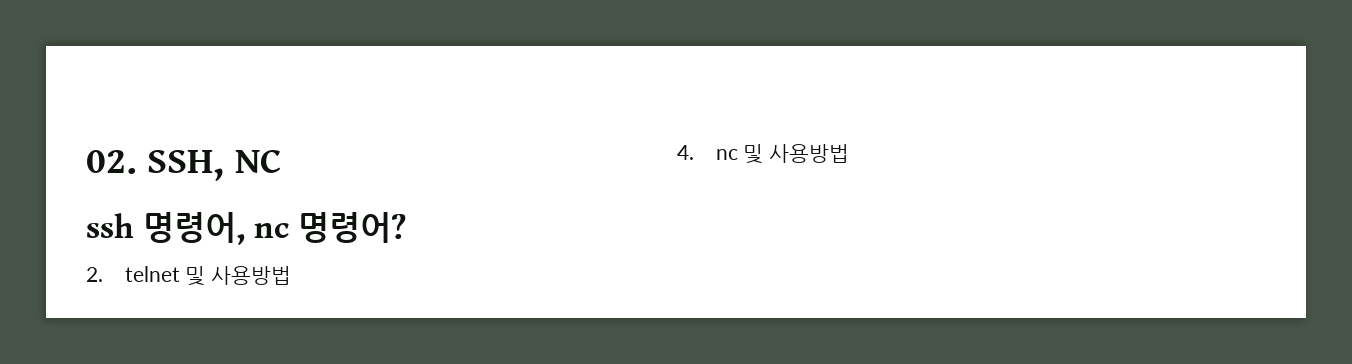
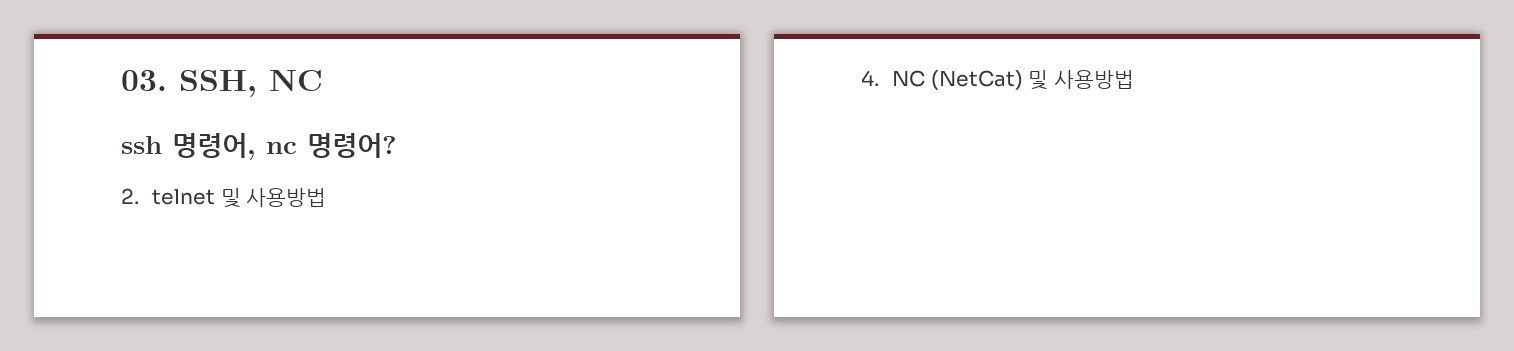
- 02. SSH, NC
+ 03. SSH, NC
- 4. nc 및 사용방법
+ 4. NC (NetCat) 및 사용방법

